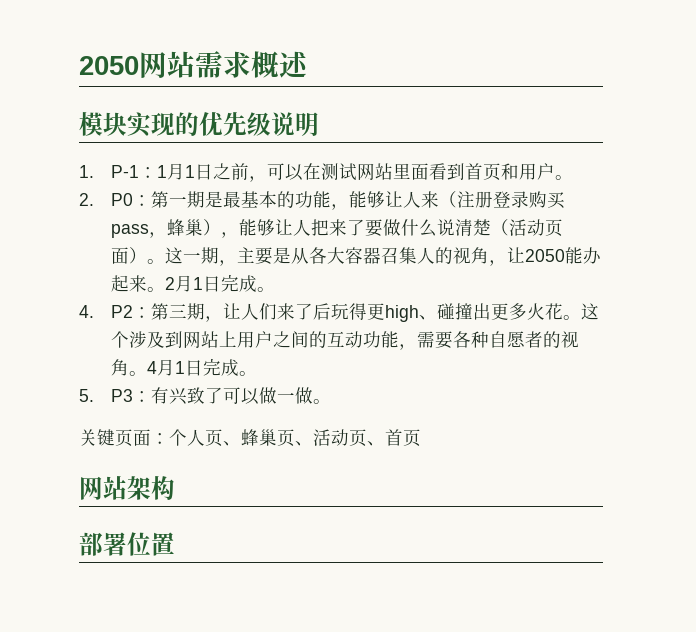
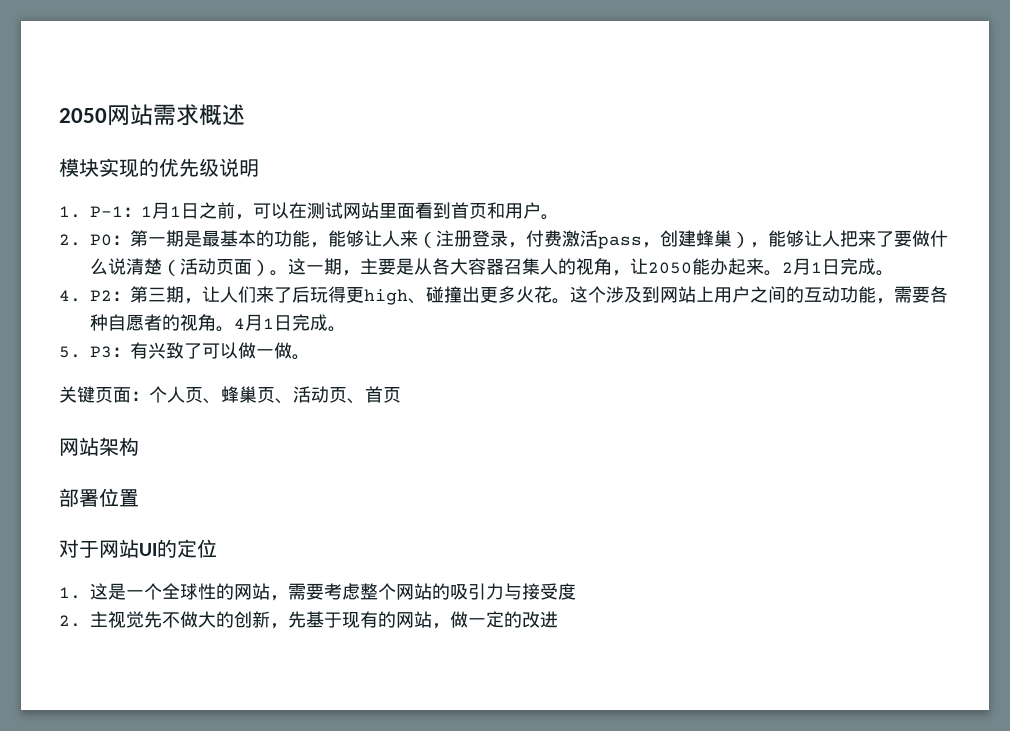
- 2. P0：第一期是最基本的功能，能够让人来（注册登录购买pass，蜂巢），能够让人把来了要做什么说清楚（活动页面）。
+ 2. P0：第一期是最基本的功能，能够让人来（注册登录，付费激活pass，创建蜂巢），能够让人把来了要做什么说清楚（活动页面）。
+ 对于网站UI的定位
+ 1.这是一个全球性的网站，需要考虑整个网站的吸引力与接受度
+ 2.主视觉先不做大的创新，先基于现有的网站，做一定的改进

